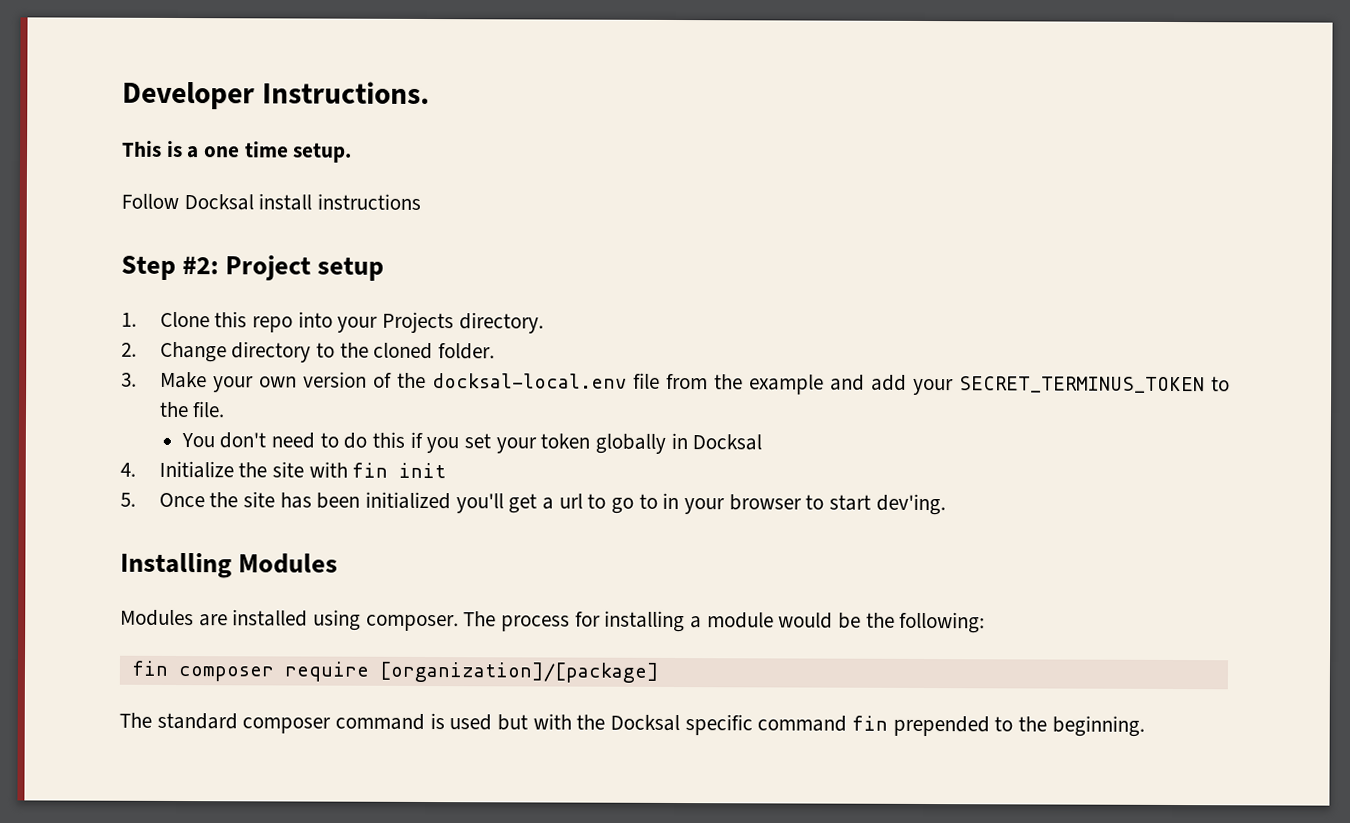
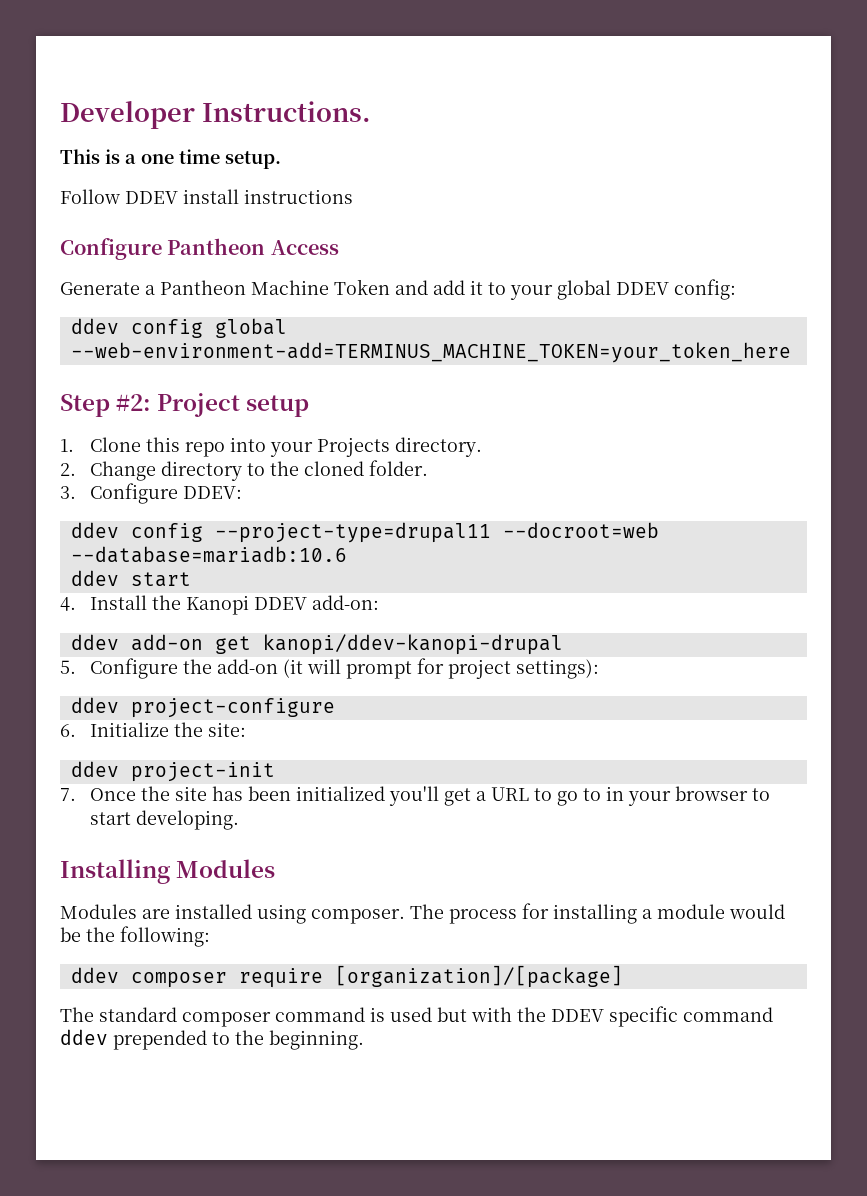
- Follow Docksal install instructions
+ Follow DDEV install instructions
+ Configure Pantheon Access
+ Generate a Pantheon Machine Token and add it to your global DDEV config:
+ ddev config global --web-environment-add=TERMINUS_MACHINE_TOKEN=your_token_here
- 3. Make your own version of the docksal-local.env file from the example and add your SECRET_TERMINUS_TOKEN to the file.
- You don't need to do this if you set your token globally in Docksal
- 4. Initialize the site with fin init
- 5. Once the site has been initialized you'll get a url to go to in your browser to start dev'ing.
+ 3. Configure DDEV:
+ ddev config --project-type=drupal11 --docroot=web --database=mariadb:10.6
+ ddev start
+ 4. Install the Kanopi DDEV add-on:
+ ddev add-on get kanopi/ddev-kanopi-drupal
+ 5. Configure the add-on (it will prompt for project settings):
+ ddev project-configure
+ 6. Initialize the site:
+ ddev project-init
+ 7. Once the site has been initialized you'll get a URL to go to in your browser to start developing.
- fin composer require [organization]/[package]
+ ddev composer require [organization]/[package]
- The standard composer command is used but with the Docksal specific command fin prepended to the beginning.
+ The standard composer command is used but with the DDEV specific command ddev prepended to the beginning.

